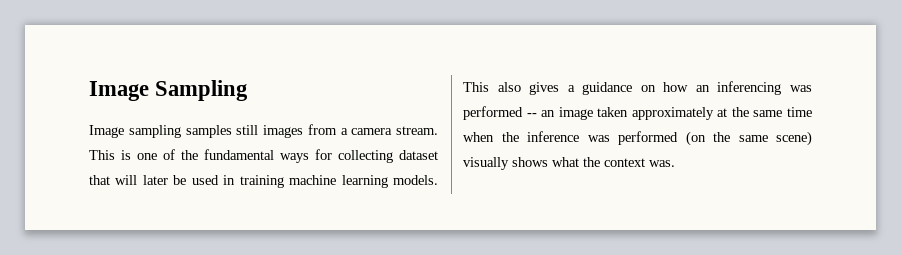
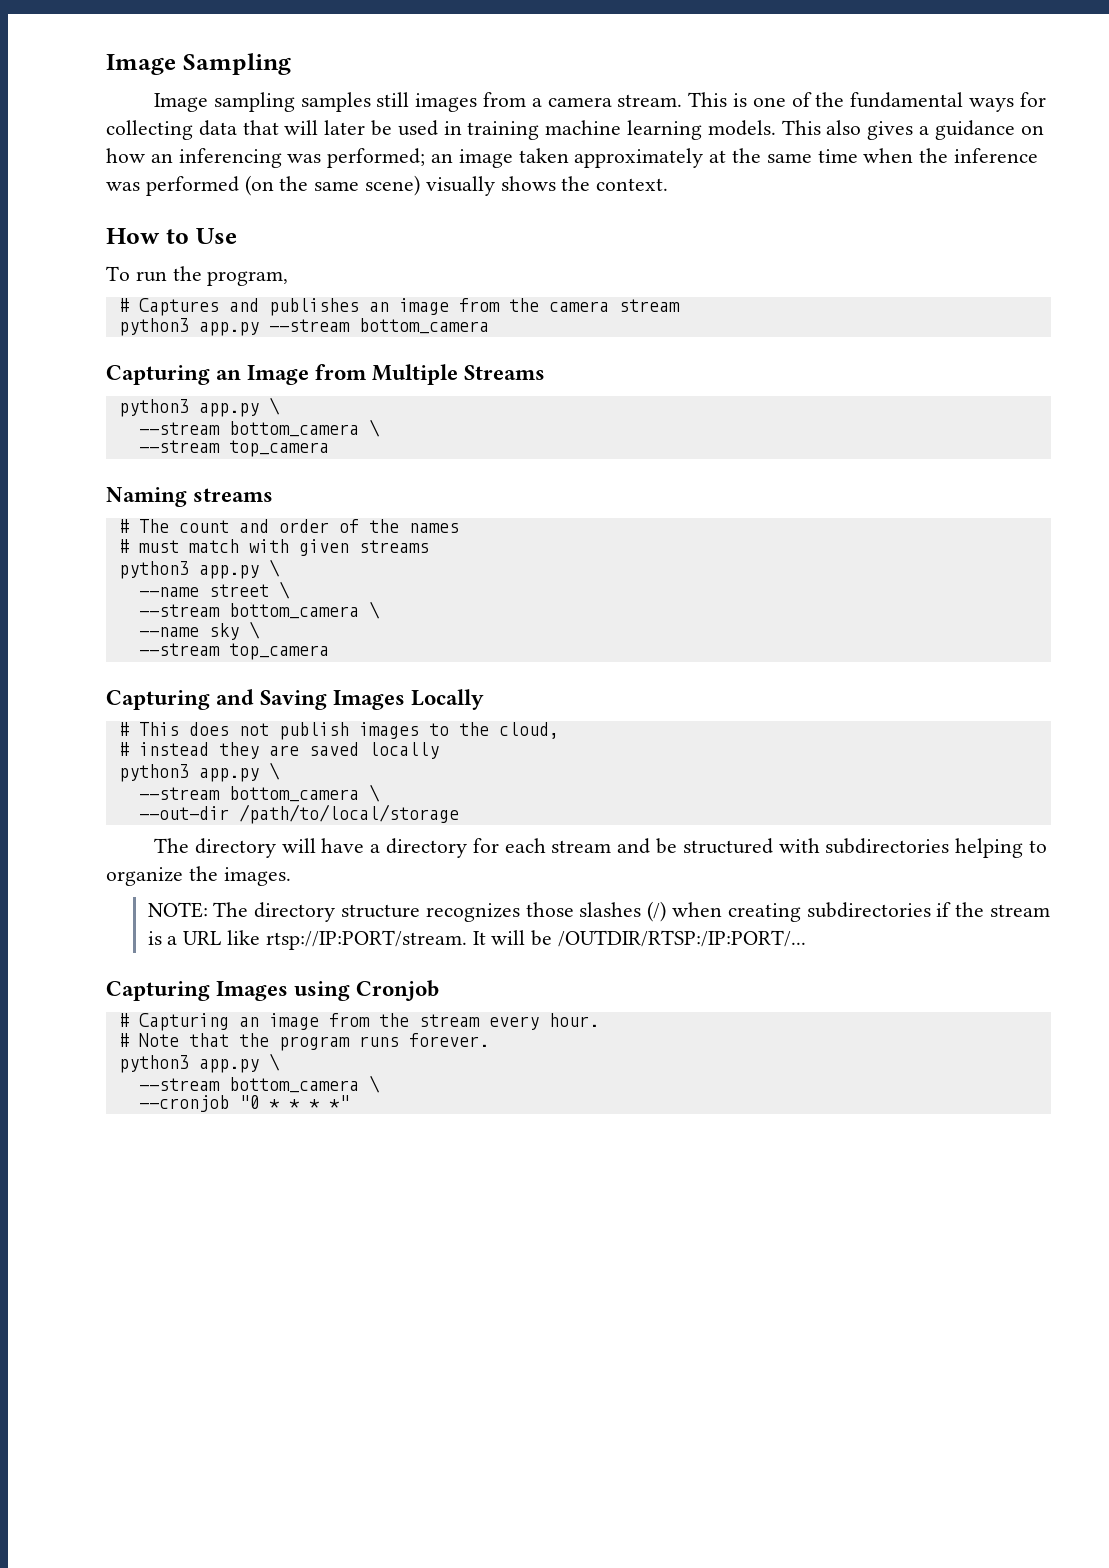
- This is one of the fundamental ways for collecting dataset that will later be used in training machine learning models.
+ This is one of the fundamental ways for collecting data that will later be used in training machine learning models.
- This also gives a guidance on how an inferencing was performed -- an image taken approximately at the same time when the inference was performed (on the same scene) visually shows what the context was.
+ This also gives a guidance on how an inferencing was performed; an image taken approximately at the same time when the inference was performed (on the same scene) visually shows the context.
+ How to Use
+ To run the program,
+ # Captures and publishes an image from the camera stream
+ python3 app.py --stream bottom_camera
+ Capturing an Image from Multiple Streams
+ python3 app.py \
+ --stream bottom_camera \
+ --stream top_camera
+ Naming streams
+ # The count and order of the names
+ # must match with given streams
+ python3 app.py \
+ --name street \
+ --stream bottom_camera \
+ --name sky \
+ --stream top_camera
+ Capturing and Saving Images Locally
+ # This does not publish images to the cloud,
+ # instead they are saved locally
+ python3 app.py \
+ --stream bottom_camera \
+ --out-dir /path/to/local/storage
+ The directory will have a directory for each stream and be structured with subdirectories helping to organize the images.
+ NOTE: The directory structure recognizes those slashes (/) when creating subdirectories if the stream is a URL like rtsp://IP:PORT/stream. It will be /OUTDIR/RTSP:/IP:PORT/...
+ Capturing Images using Cronjob
+ # Capturing an image from the stream every hour.
+ # Note that the program runs forever.
+ python3 app.py \
+ --stream bottom_camera \
+ --cronjob "0 * * * *"

